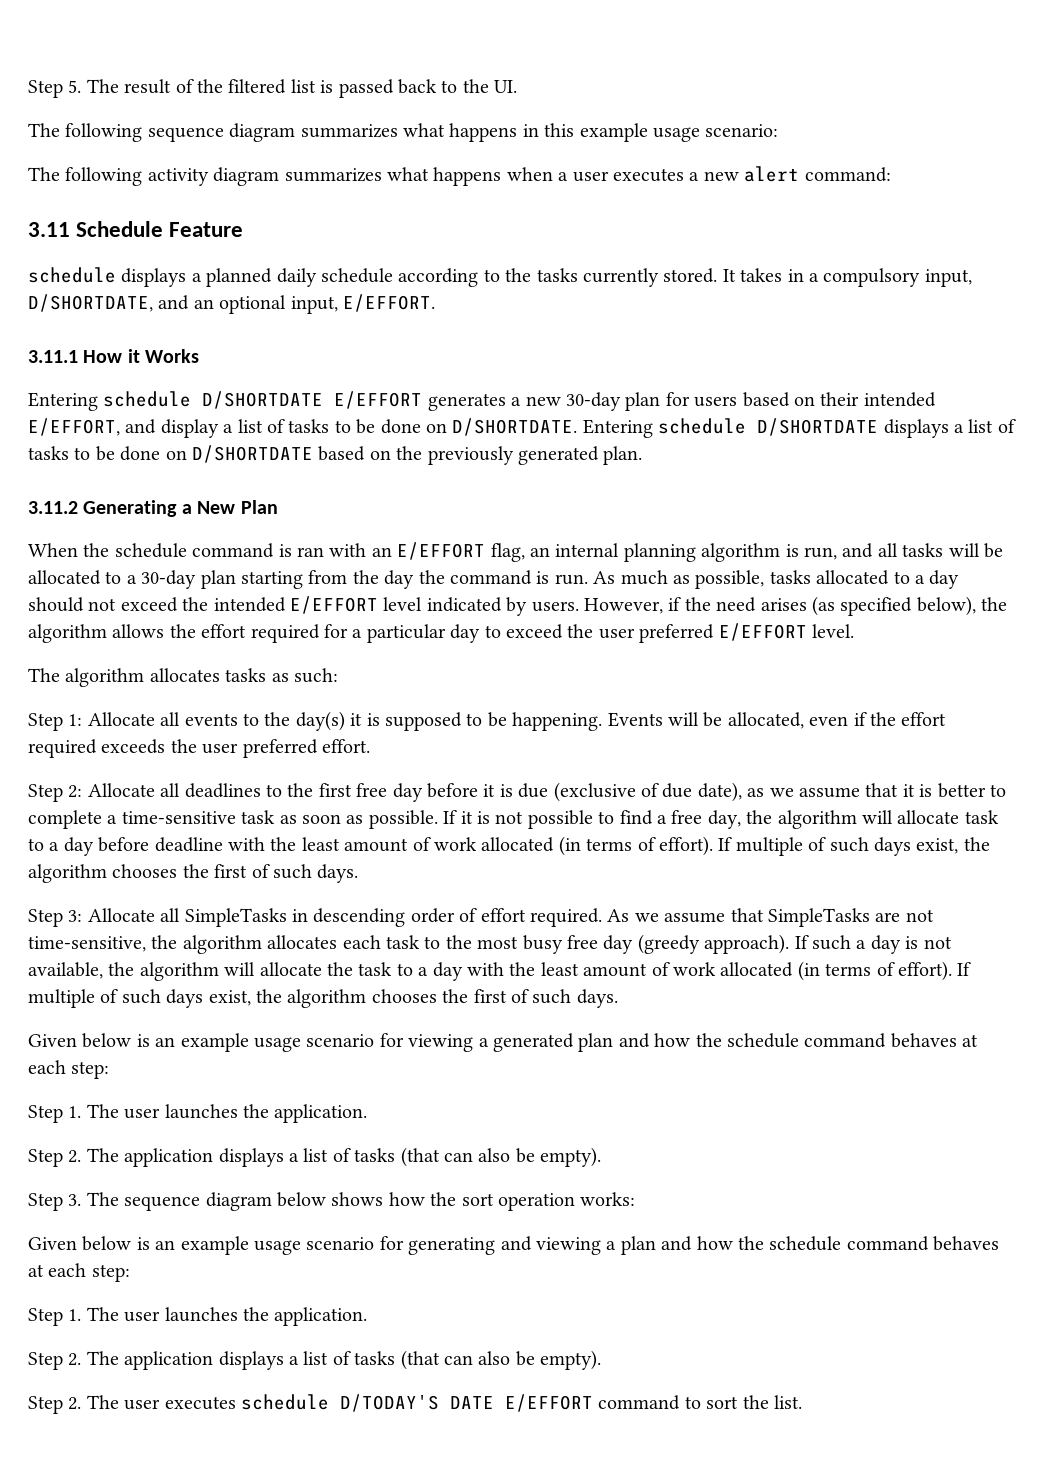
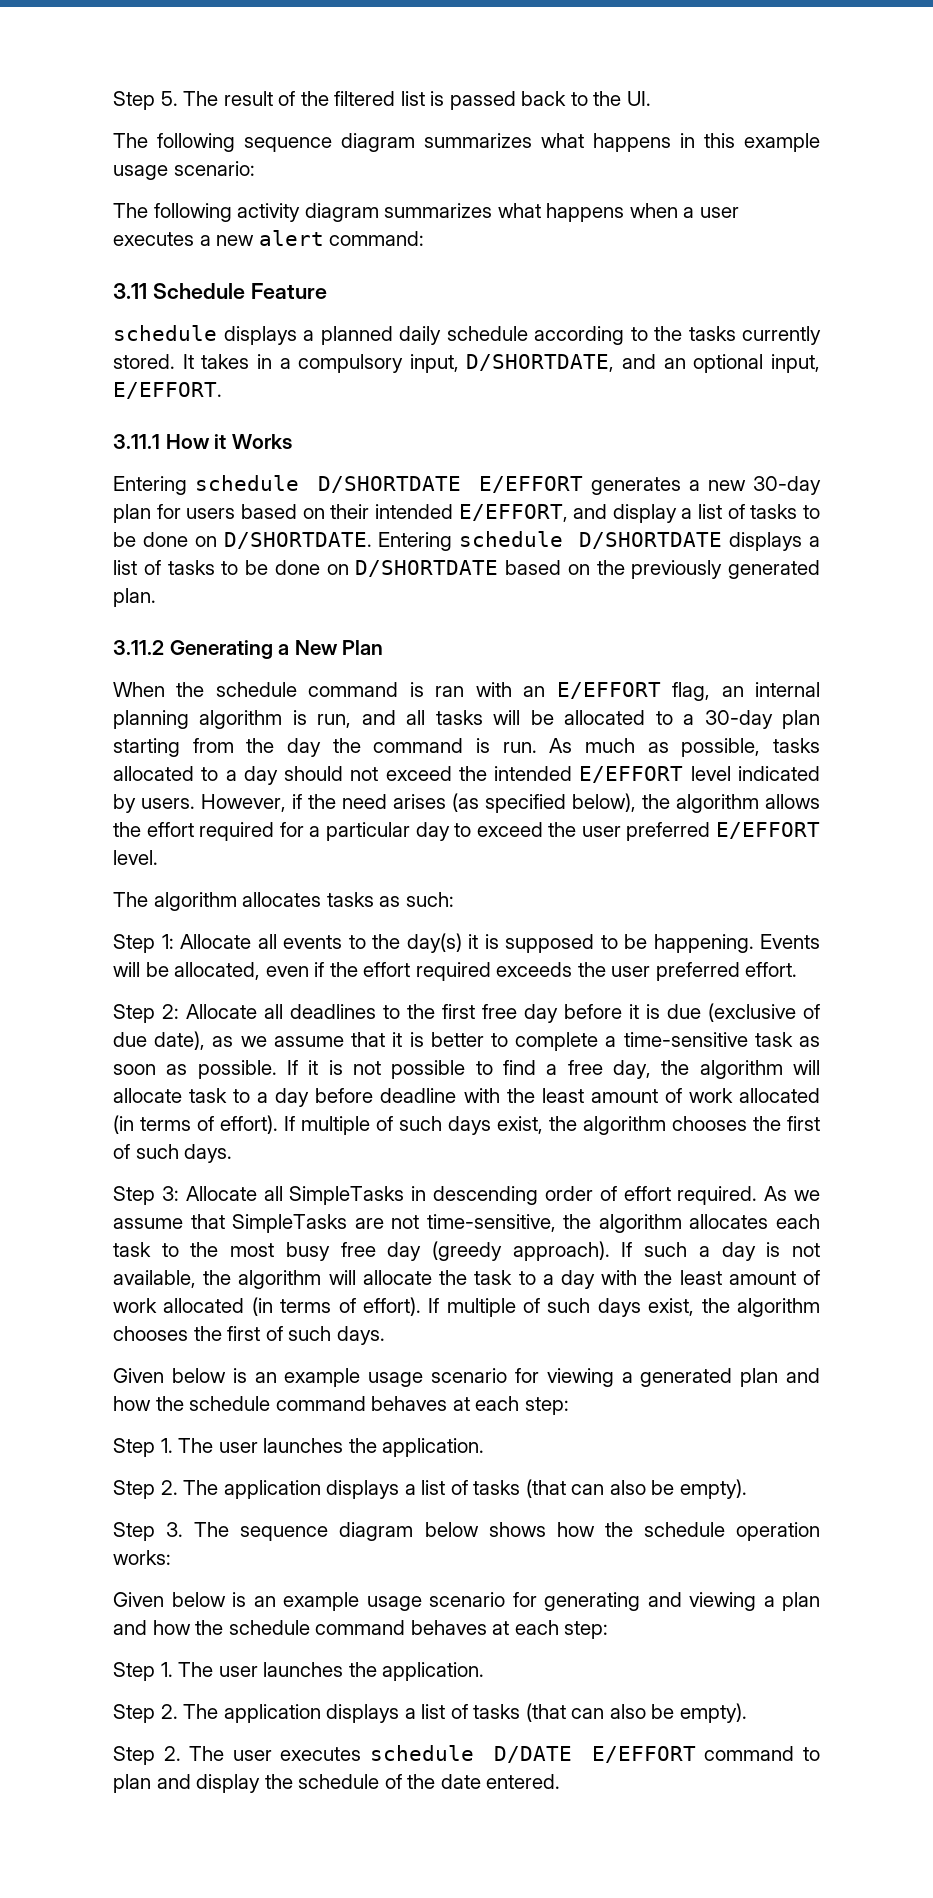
- Step 3. The sequence diagram below shows how the sort operation works:
+ Step 3. The sequence diagram below shows how the schedule operation works:
- Step 2. The user executes schedule D/TODAY'S DATE E/EFFORT command to sort the list.
+ Step 2. The user executes schedule D/DATE E/EFFORT command to plan and display the schedule of the date entered.

